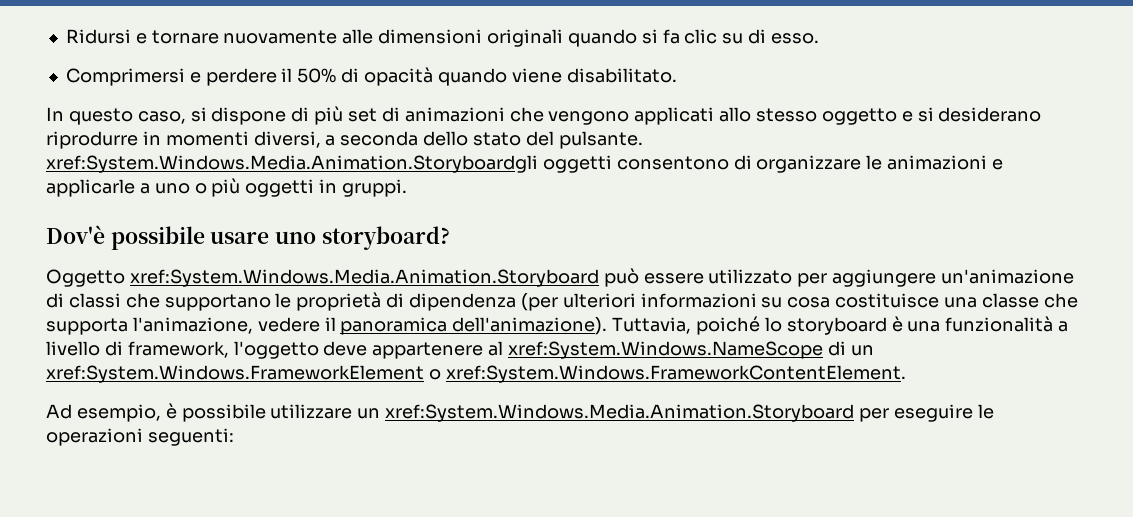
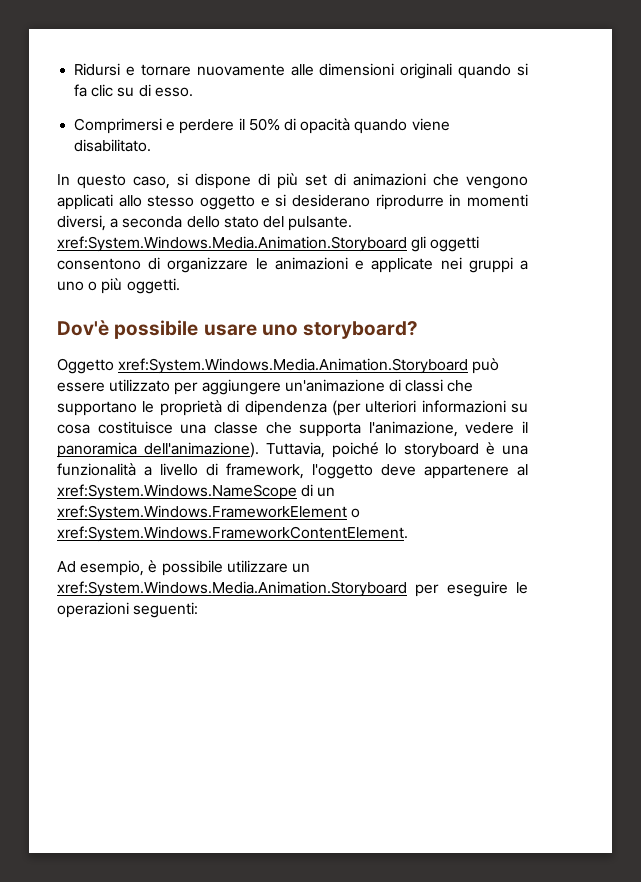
- In questo caso, si dispone di più set di animazioni che vengono applicati allo stesso oggetto e si desiderano riprodurre in momenti diversi, a seconda dello stato del pulsante. xref:System.Windows.Media.Animation.Storyboardgli oggetti consentono di organizzare le animazioni e applicarle a uno o più oggetti in gruppi.
+ In questo caso, si dispone di più set di animazioni che vengono applicati allo stesso oggetto e si desiderano riprodurre in momenti diversi, a seconda dello stato del pulsante. xref:System.Windows.Media.Animation.Storyboard gli oggetti consentono di organizzare le animazioni e applicate nei gruppi a uno o più oggetti.

